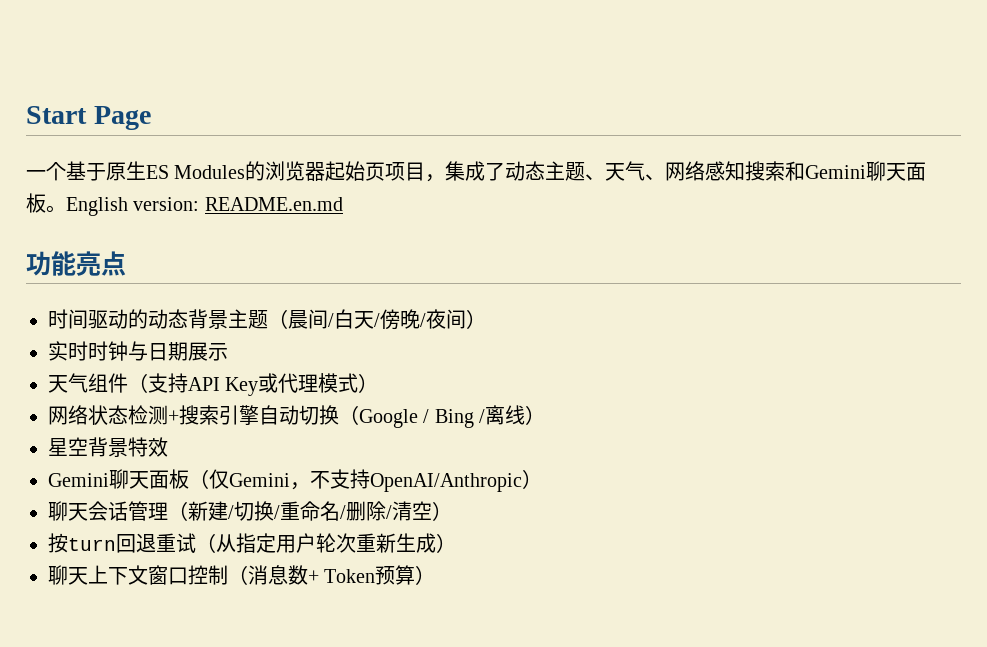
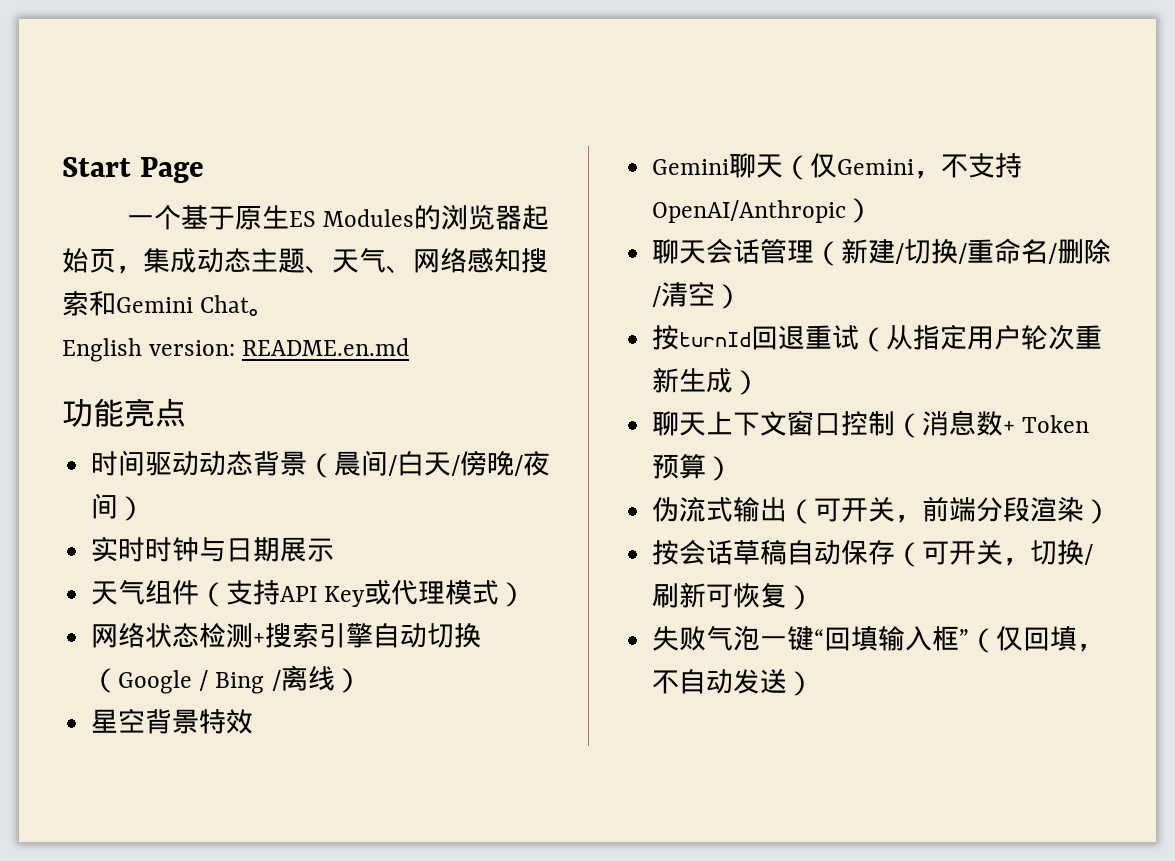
- 一个基于原生ES Modules的浏览器起始页项目，集成了动态主题、天气、网络感知搜索和Gemini聊天面板。English version: README.en.md
+ 一个基于原生ES Modules的浏览器起始页，集成动态主题、天气、网络感知搜索和Gemini Chat。
+ English version: README.en.md
- 时间驱动的动态背景主题（晨间/白天/傍晚/夜间）
+ 时间驱动动态背景（晨间/白天/傍晚/夜间）
- Gemini聊天面板（仅Gemini，不支持OpenAI/Anthropic）
+ Gemini聊天（仅Gemini，不支持OpenAI/Anthropic）
- 按turn回退重试（从指定用户轮次重新生成）
+ 按turnId回退重试（从指定用户轮次重新生成）
+ 伪流式输出（可开关，前端分段渲染）
+ 按会话草稿自动保存（可开关，切换/刷新可恢复）
+ 失败气泡一键“回填输入框”（仅回填，不自动发送）

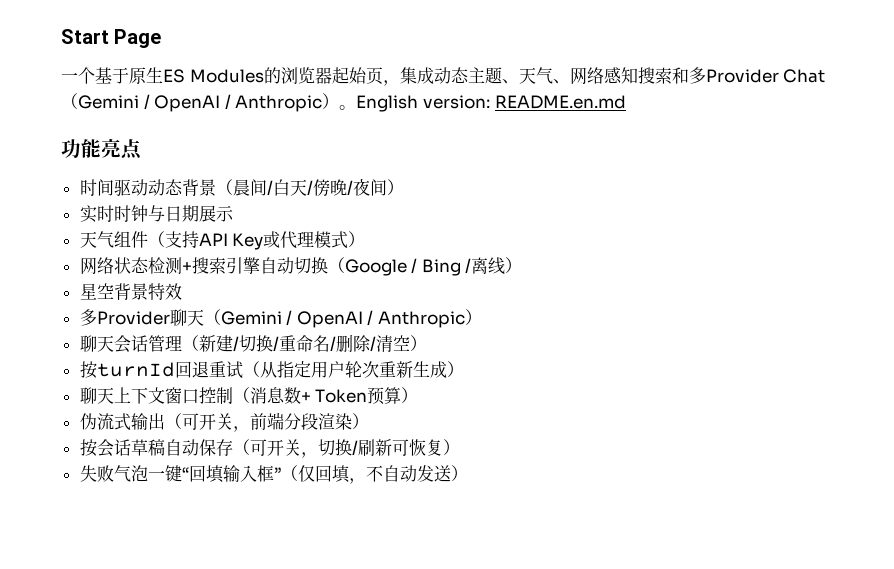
- 一个基于原生ES Modules的浏览器起始页，集成动态主题、天气、网络感知搜索和Gemini Chat。
- English version: README.en.md
+ 一个基于原生ES Modules的浏览器起始页，集成动态主题、天气、网络感知搜索和多Provider Chat（Gemini / OpenAI / Anthropic）。English version: README.en.md
- Gemini聊天（仅Gemini，不支持OpenAI/Anthropic）
+ 多Provider聊天（Gemini / OpenAI / Anthropic）

